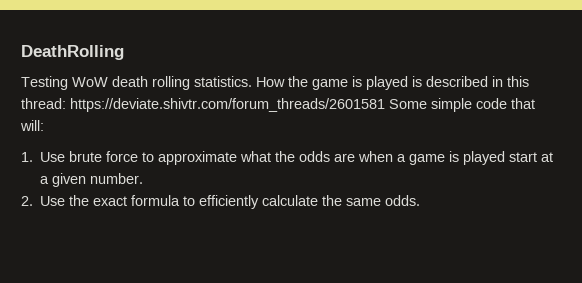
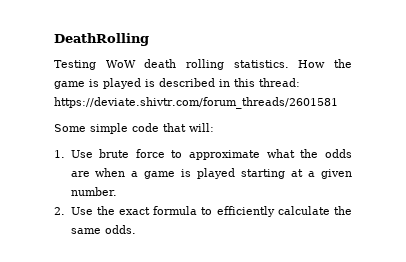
- How the game is played is described in this thread: https://deviate.shivtr.com/forum_threads/2601581 Some simple code that will:
+ How the game is played is described in this thread: https://deviate.shivtr.com/forum_threads/2601581
+ Some simple code that will:
- 1. Use brute force to approximate what the odds are when a game is played start at a given number.
+ 1. Use brute force to approximate what the odds are when a game is played starting at a given number.

